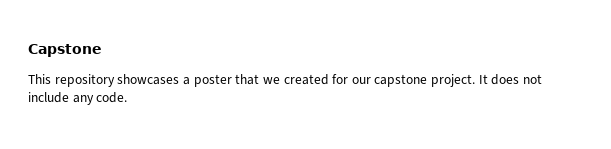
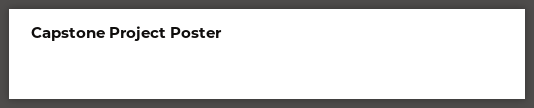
- Capstone
- This repository showcases a poster that we created for our capstone project. It does not include any code.
+ Capstone Project Poster

